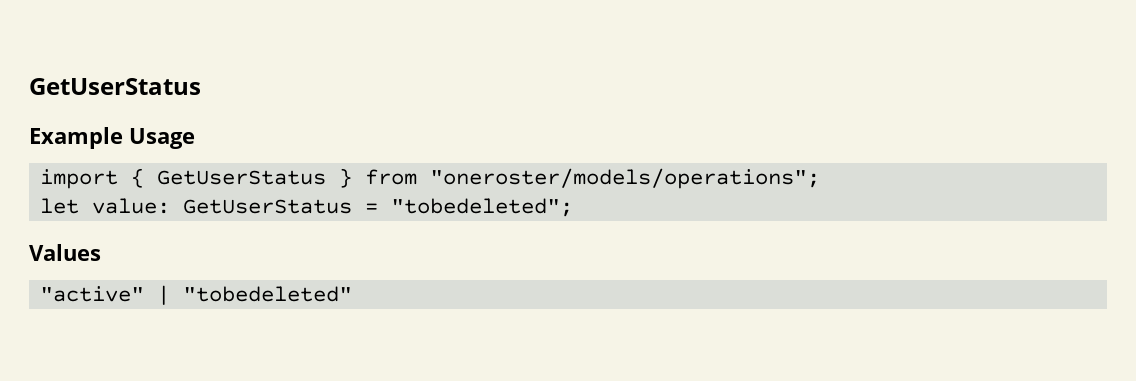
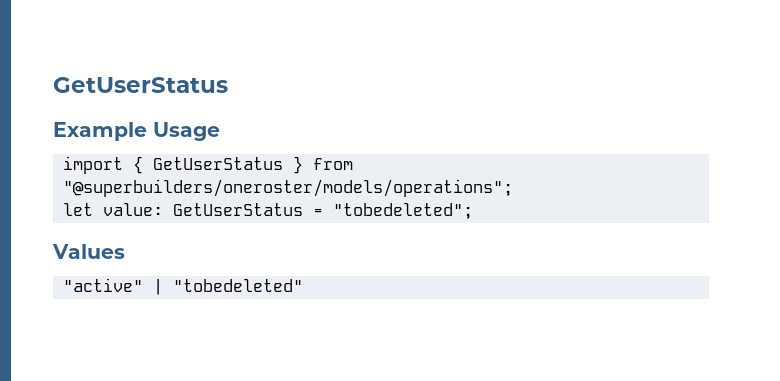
- import { GetUserStatus } from "oneroster/models/operations";
+ import { GetUserStatus } from "@superbuilders/oneroster/models/operations";

